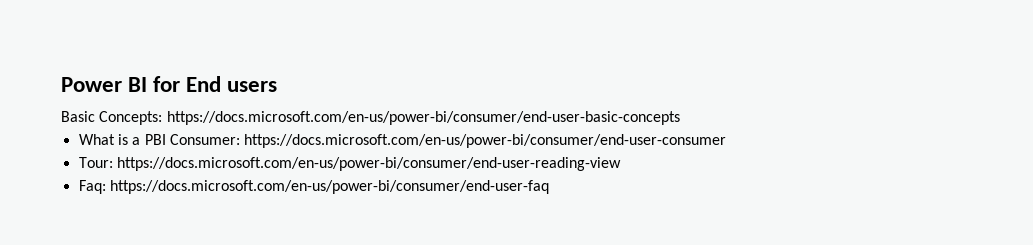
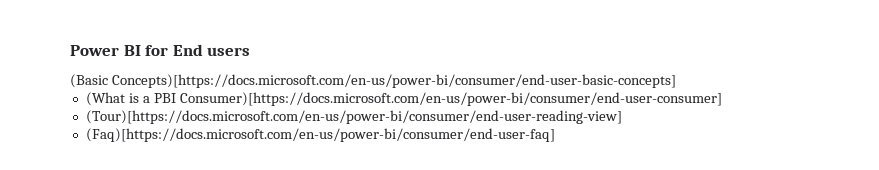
- Basic Concepts: https://docs.microsoft.com/en-us/power-bi/consumer/end-user-basic-concepts
- What is a PBI Consumer: https://docs.microsoft.com/en-us/power-bi/consumer/end-user-consumer
- Tour: https://docs.microsoft.com/en-us/power-bi/consumer/end-user-reading-view
- Faq: https://docs.microsoft.com/en-us/power-bi/consumer/end-user-faq
+ (Basic Concepts)[https://docs.microsoft.com/en-us/power-bi/consumer/end-user-basic-concepts]
+ (What is a PBI Consumer)[https://docs.microsoft.com/en-us/power-bi/consumer/end-user-consumer]
+ (Tour)[https://docs.microsoft.com/en-us/power-bi/consumer/end-user-reading-view]
+ (Faq)[https://docs.microsoft.com/en-us/power-bi/consumer/end-user-faq]

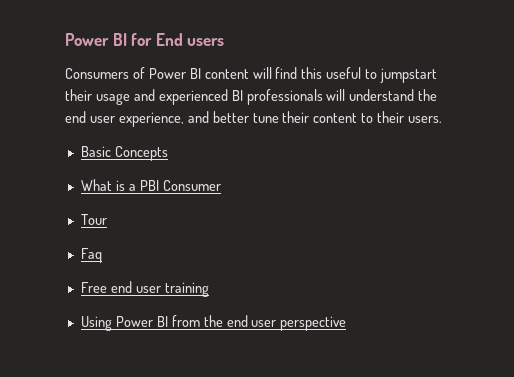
- (Basic Concepts)[https://docs.microsoft.com/en-us/power-bi/consumer/end-user-basic-concepts]
- (What is a PBI Consumer)[https://docs.microsoft.com/en-us/power-bi/consumer/end-user-consumer]
- (Tour)[https://docs.microsoft.com/en-us/power-bi/consumer/end-user-reading-view]
- (Faq)[https://docs.microsoft.com/en-us/power-bi/consumer/end-user-faq]
+ Consumers of Power BI content will find this useful to jumpstart their usage and experienced BI professionals will understand the end user experience, and better tune their content to their users.
+ Basic Concepts
+ What is a PBI Consumer
+ Tour
+ Faq
+ Free end user training
+ Using Power BI from the end user perspective

